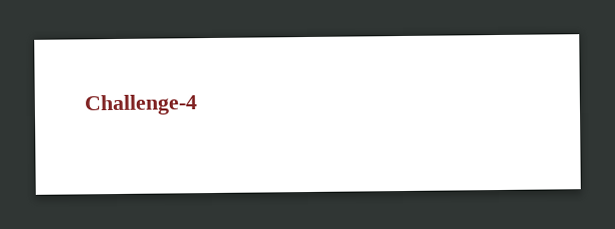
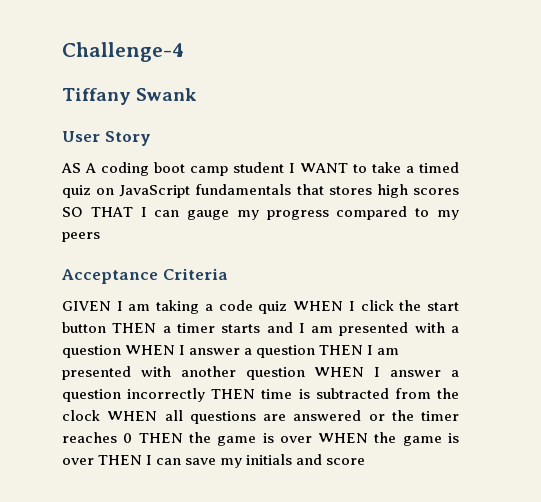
+ Tiffany Swank
+ User Story
+ AS A coding boot camp student I WANT to take a timed quiz on JavaScript fundamentals that stores high scores SO THAT I can gauge my progress compared to my peers
+ Acceptance Criteria
+ GIVEN I am taking a code quiz WHEN I click the start button THEN a timer starts and I am presented with a question WHEN I answer a question THEN I am presented with another question WHEN I answer a question incorrectly THEN time is subtracted from the clock WHEN all questions are answered or the timer reaches 0 THEN the game is over WHEN the game is over THEN I can save my initials and score

